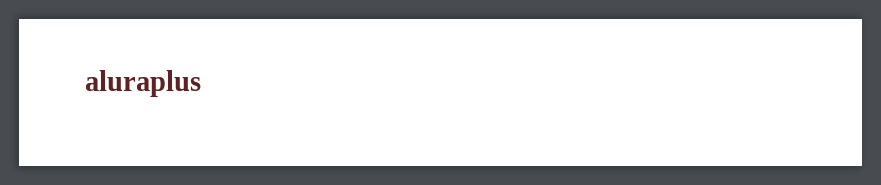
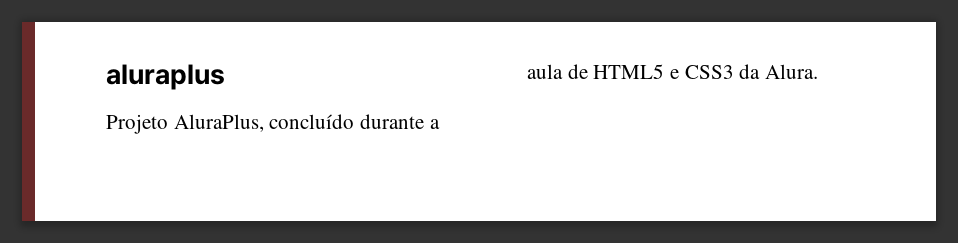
+ Projeto AluraPlus, concluído durante a aula de HTML5 e CSS3 da Alura.

